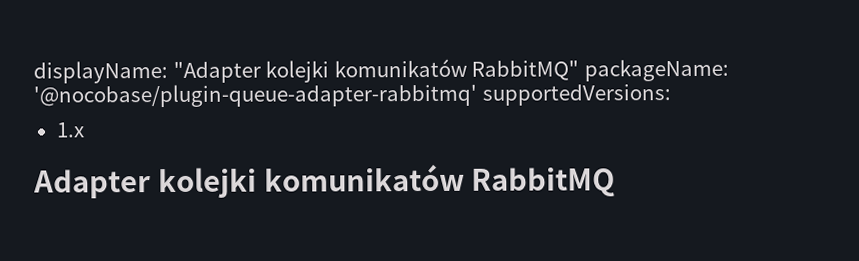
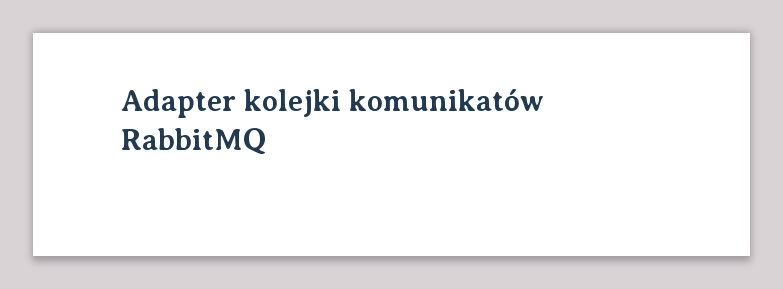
- displayName: "Adapter kolejki komunikatów RabbitMQ" packageName: '@nocobase/plugin-queue-adapter-rabbitmq' supportedVersions:
- 1.x

